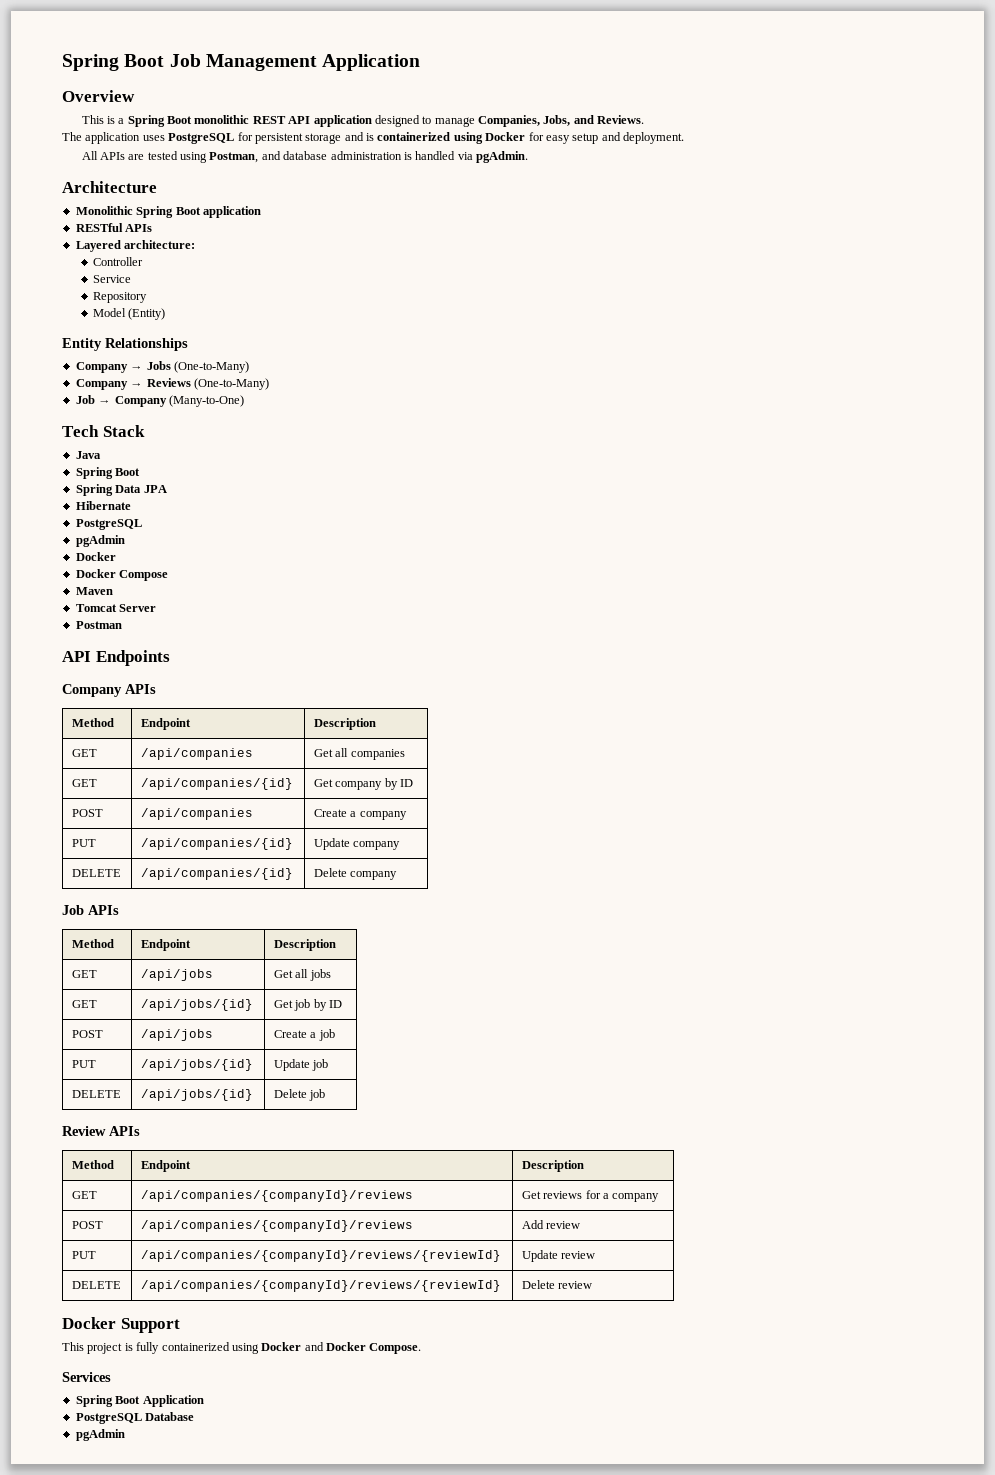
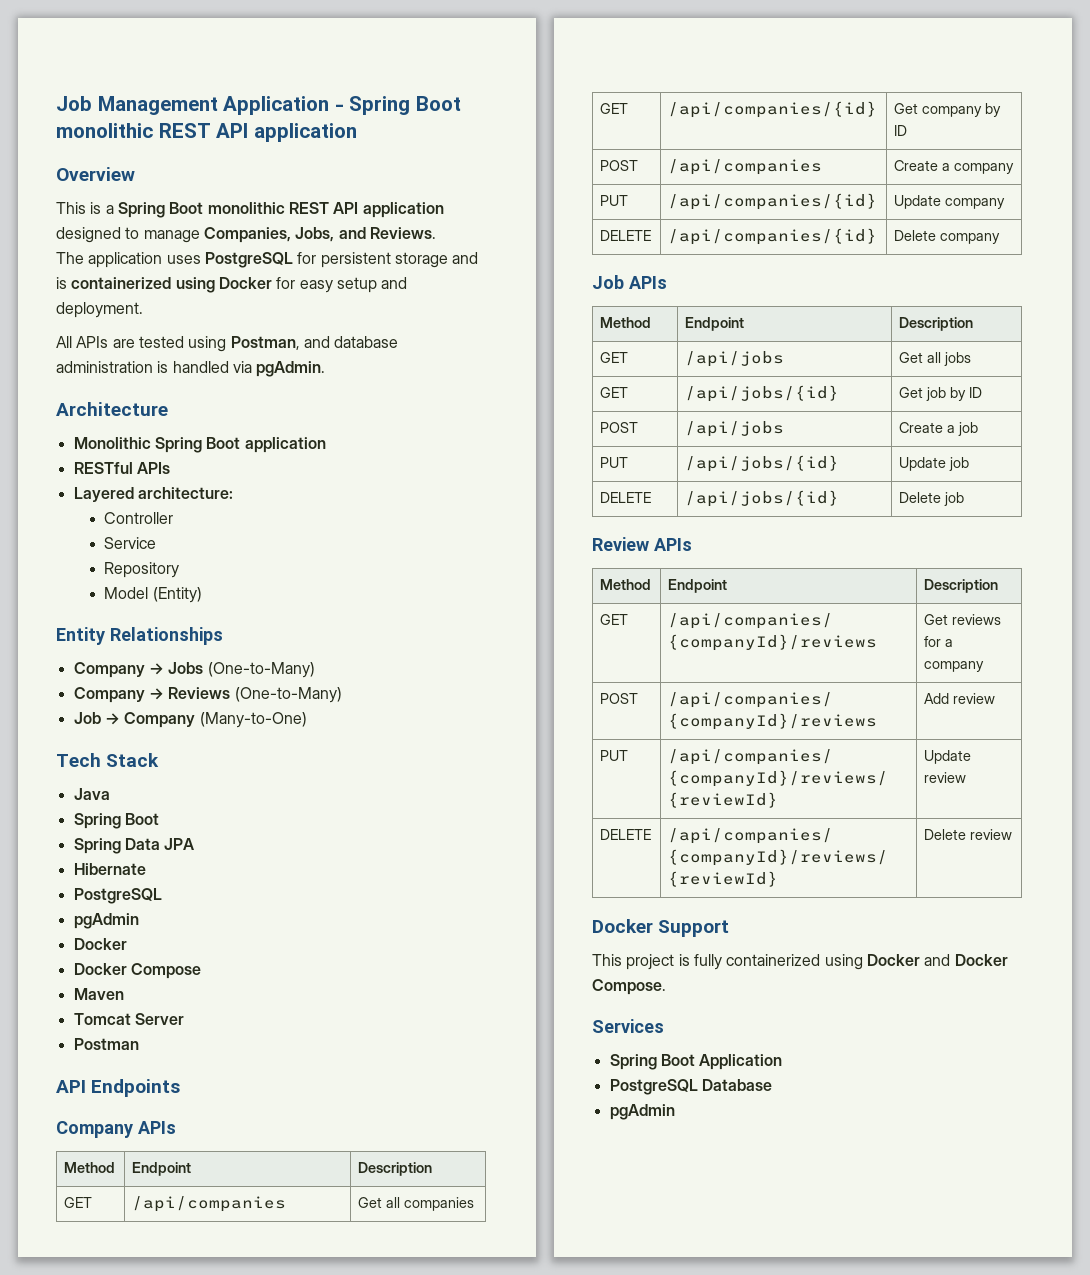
- Spring Boot Job Management Application
+ Job Management Application - Spring Boot monolithic REST API application

